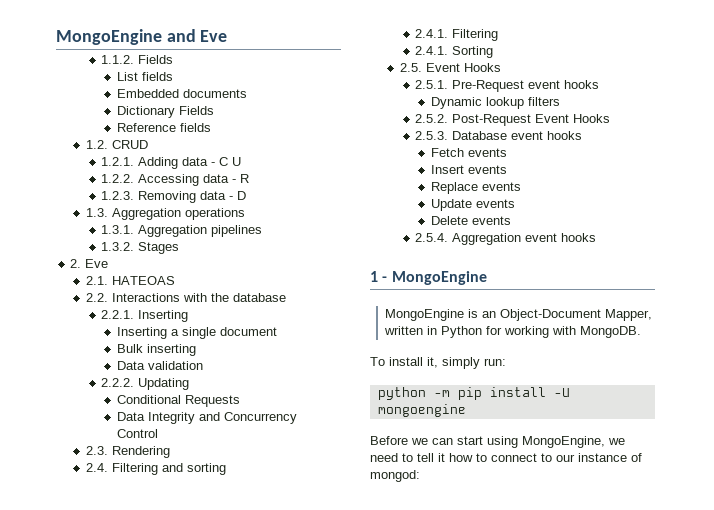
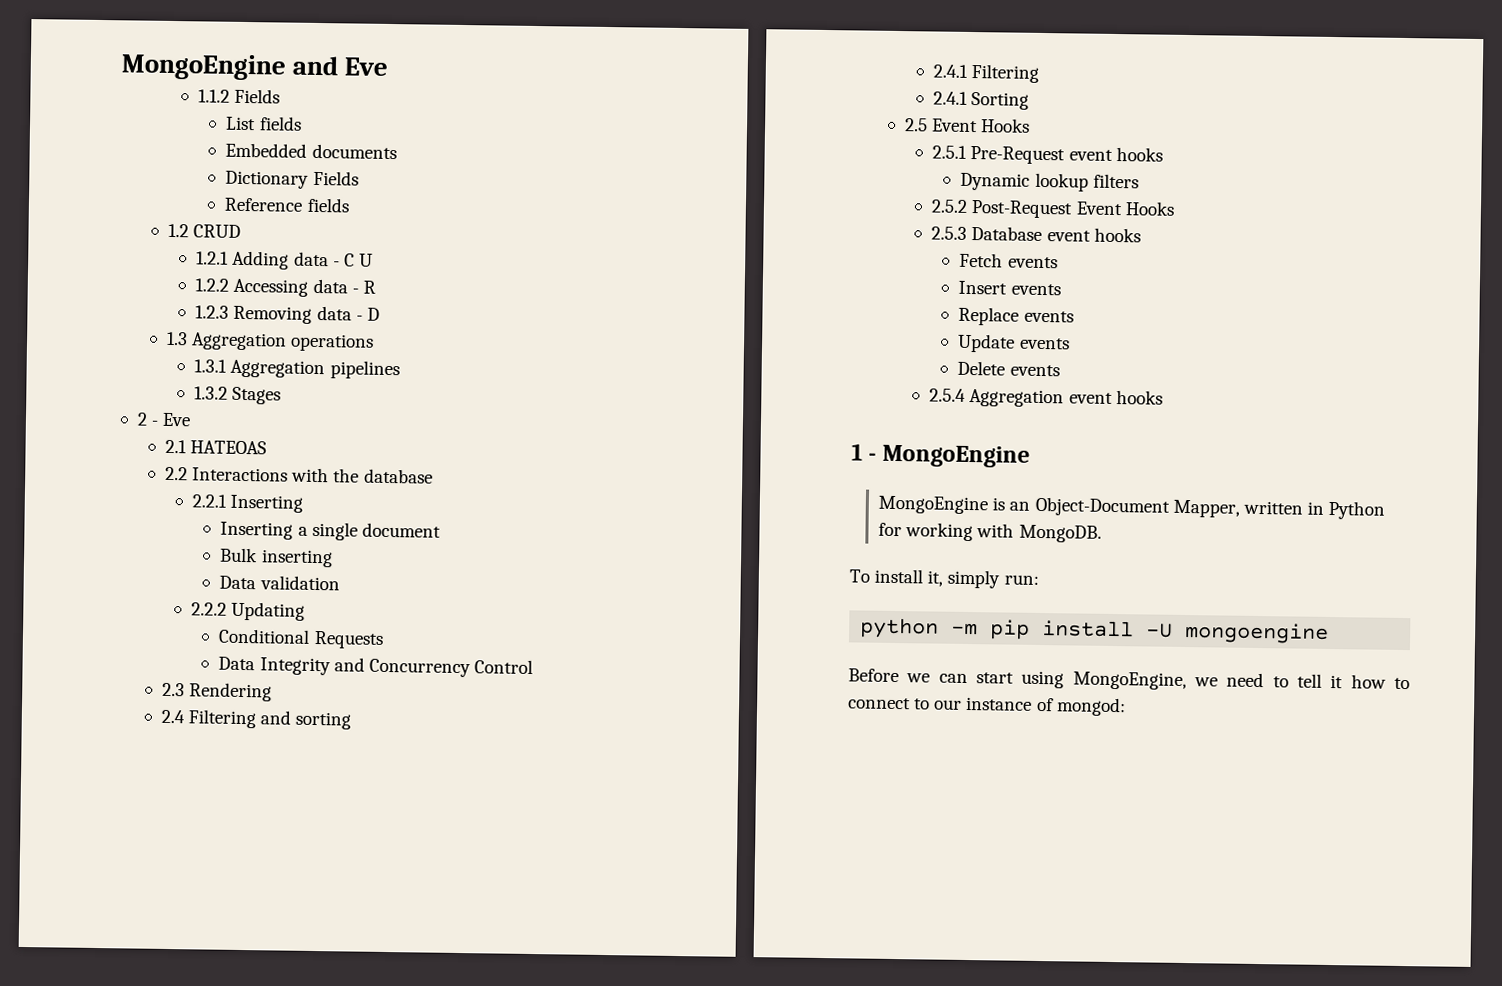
- 1.1.2. Fields
+ 1.1.2 Fields
- 1.2. CRUD
+ 1.2 CRUD
- 1.2.1. Adding data - C U
+ 1.2.1 Adding data - C U
- 1.2.2. Accessing data - R
+ 1.2.2 Accessing data - R
- 1.2.3. Removing data - D
+ 1.2.3 Removing data - D
- 1.3. Aggregation operations
+ 1.3 Aggregation operations
- 1.3.1. Aggregation pipelines
+ 1.3.1 Aggregation pipelines
- 1.3.2. Stages
+ 1.3.2 Stages
- 2. Eve
- 2.1. HATEOAS
+ 2 - Eve
+ 2.1 HATEOAS
- 2.2. Interactions with the database
+ 2.2 Interactions with the database
- 2.2.1. Inserting
+ 2.2.1 Inserting
- 2.2.2. Updating
+ 2.2.2 Updating
- 2.3. Rendering
+ 2.3 Rendering
- 2.4. Filtering and sorting
+ 2.4 Filtering and sorting
- 2.4.1. Filtering
+ 2.4.1 Filtering
- 2.4.1. Sorting
+ 2.4.1 Sorting
- 2.5. Event Hooks
- 2.5.1. Pre-Request event hooks
+ 2.5 Event Hooks
+ 2.5.1 Pre-Request event hooks
- 2.5.2. Post-Request Event Hooks
+ 2.5.2 Post-Request Event Hooks
- 2.5.3. Database event hooks
+ 2.5.3 Database event hooks
- 2.5.4. Aggregation event hooks
+ 2.5.4 Aggregation event hooks

